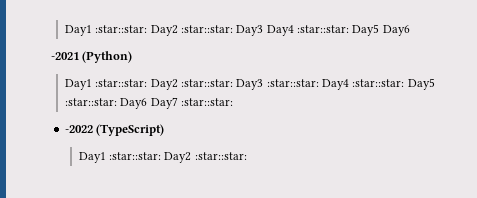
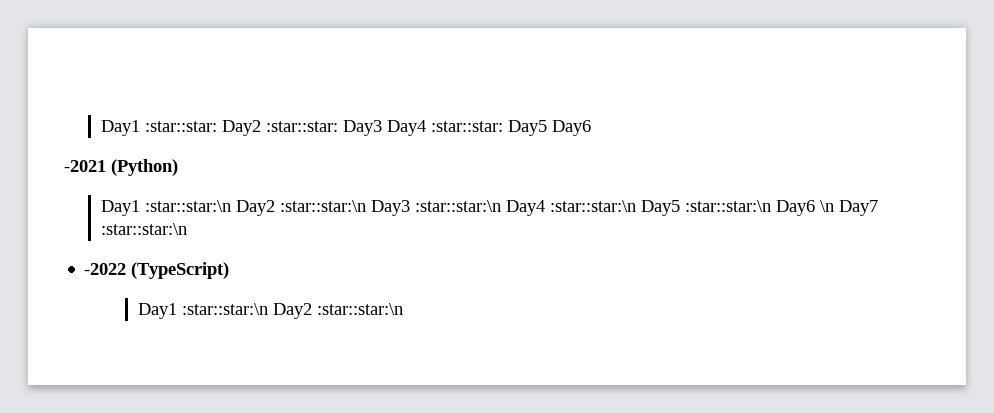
- Day1 :star::star: Day2 :star::star: Day3 :star::star: Day4 :star::star: Day5 :star::star: Day6 Day7 :star::star:
+ Day1 :star::star:\n Day2 :star::star:\n Day3 :star::star:\n Day4 :star::star:\n Day5 :star::star:\n Day6 \n Day7 :star::star:\n
  -2022 (TypeScript)
- Day1 :star::star: Day2 :star::star:
+ Day1 :star::star:\n Day2 :star::star:\n

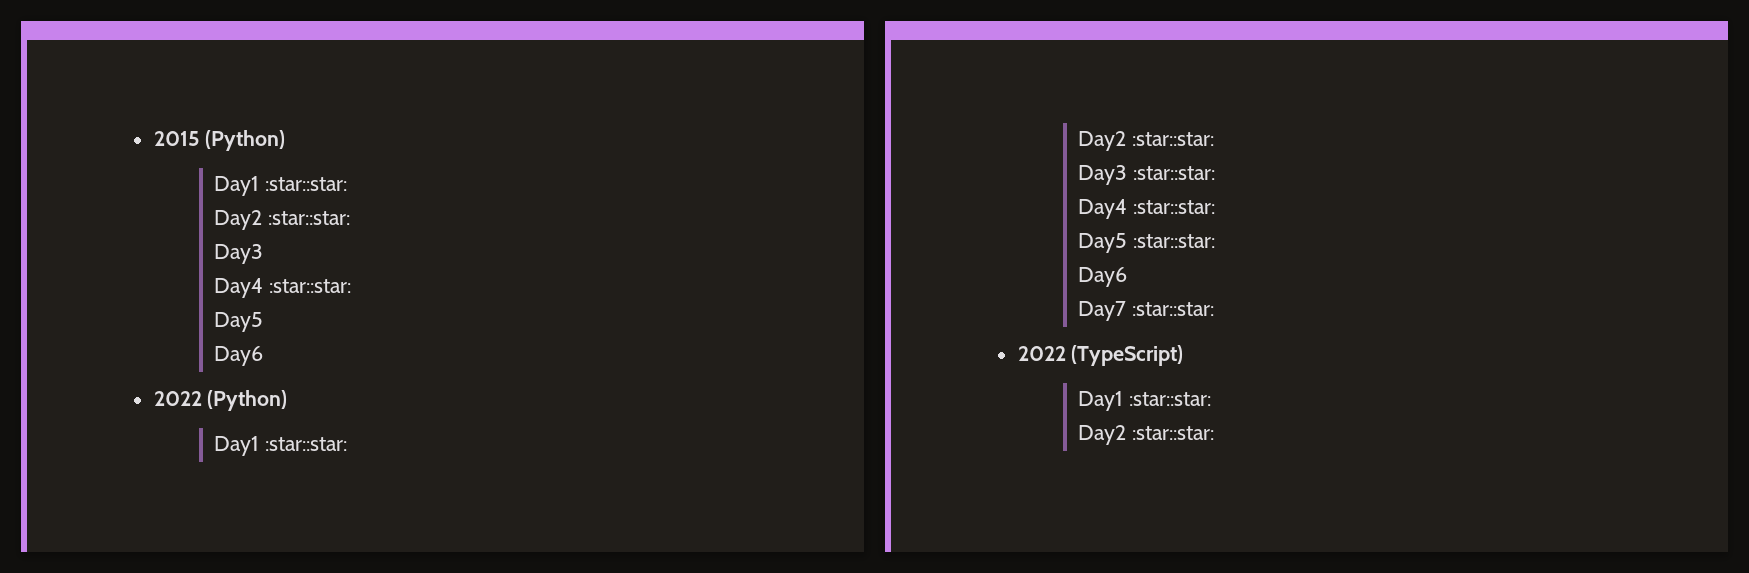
- Day1 :star::star: Day2 :star::star: Day3 Day4 :star::star: Day5 Day6
- -2021 (Python)
- Day1 :star::star:\n Day2 :star::star:\n Day3 :star::star:\n Day4 :star::star:\n Day5 :star::star:\n Day6 \n Day7 :star::star:\n
- -2022 (TypeScript)
- Day1 :star::star:\n Day2 :star::star:\n
+ 2015 (Python)
+ Day1 :star::star:
+ Day2 :star::star:
+ Day3
+ Day4 :star::star:
+ Day5
+ Day6
+ 2022 (Python)
+ Day1 :star::star:
+ Day2 :star::star:
+ Day3 :star::star:
+ Day4 :star::star:
+ Day5 :star::star:
+ Day6
+ Day7 :star::star:
+ 2022 (TypeScript)
+ Day1 :star::star:
+ Day2 :star::star:

